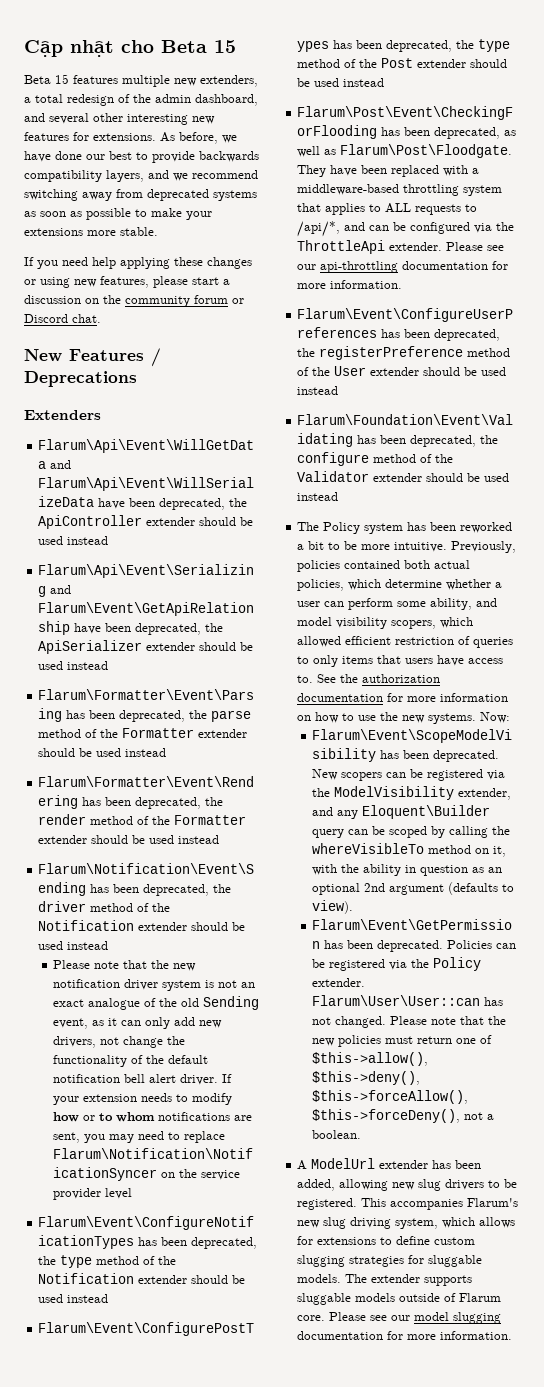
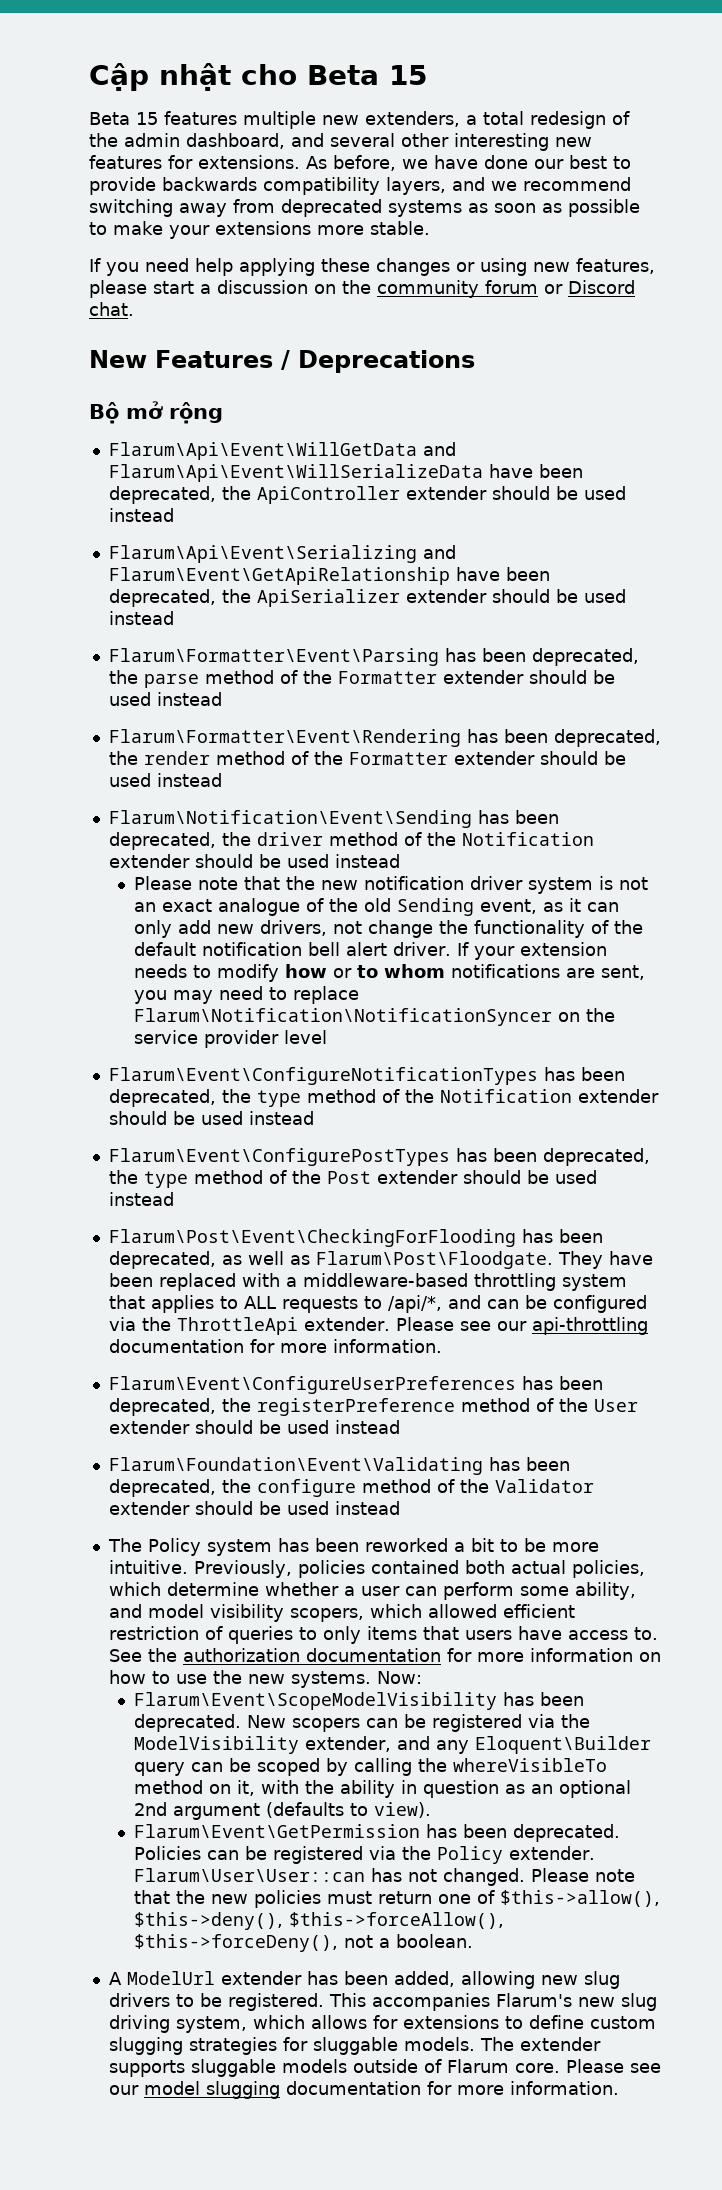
- Extenders
+ Bộ mở rộng

